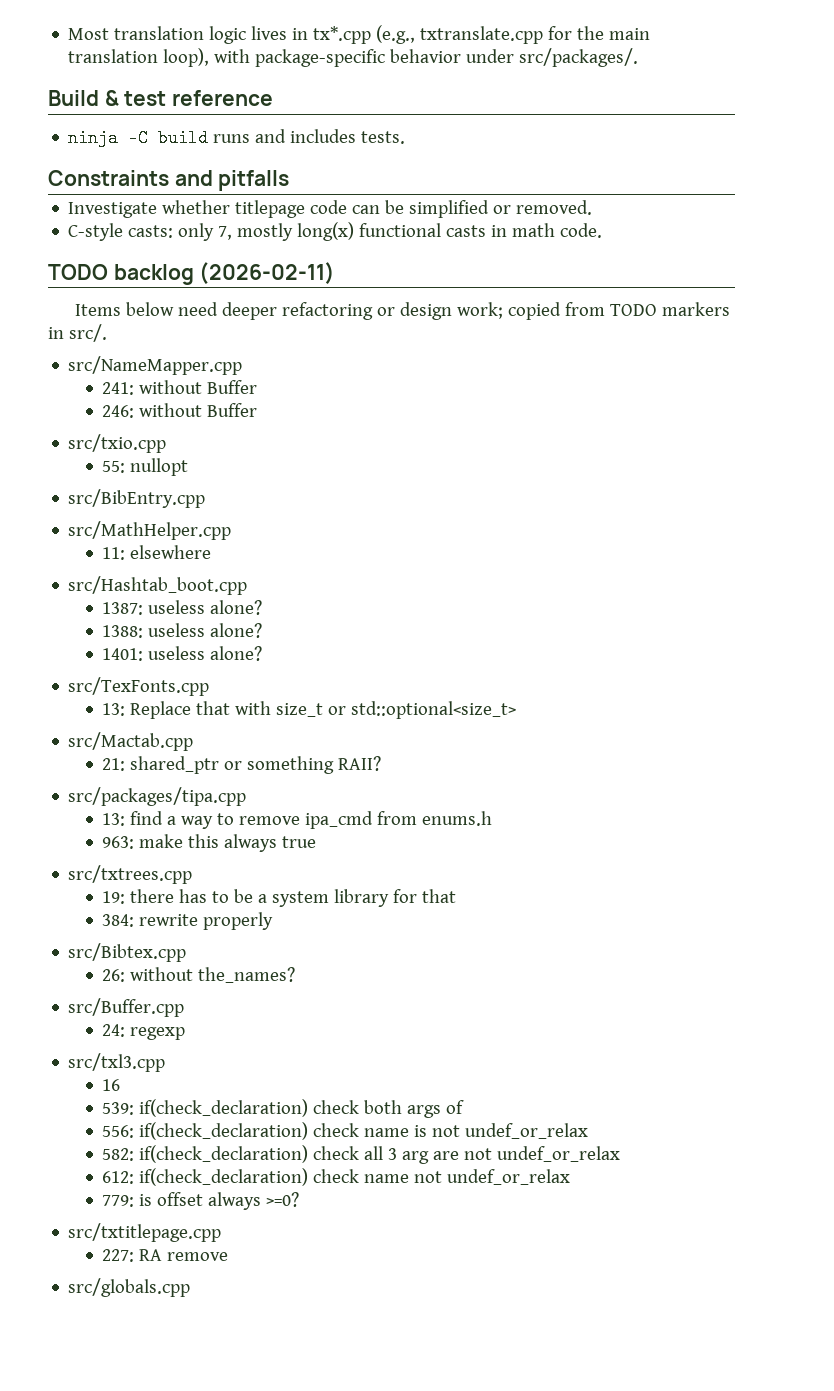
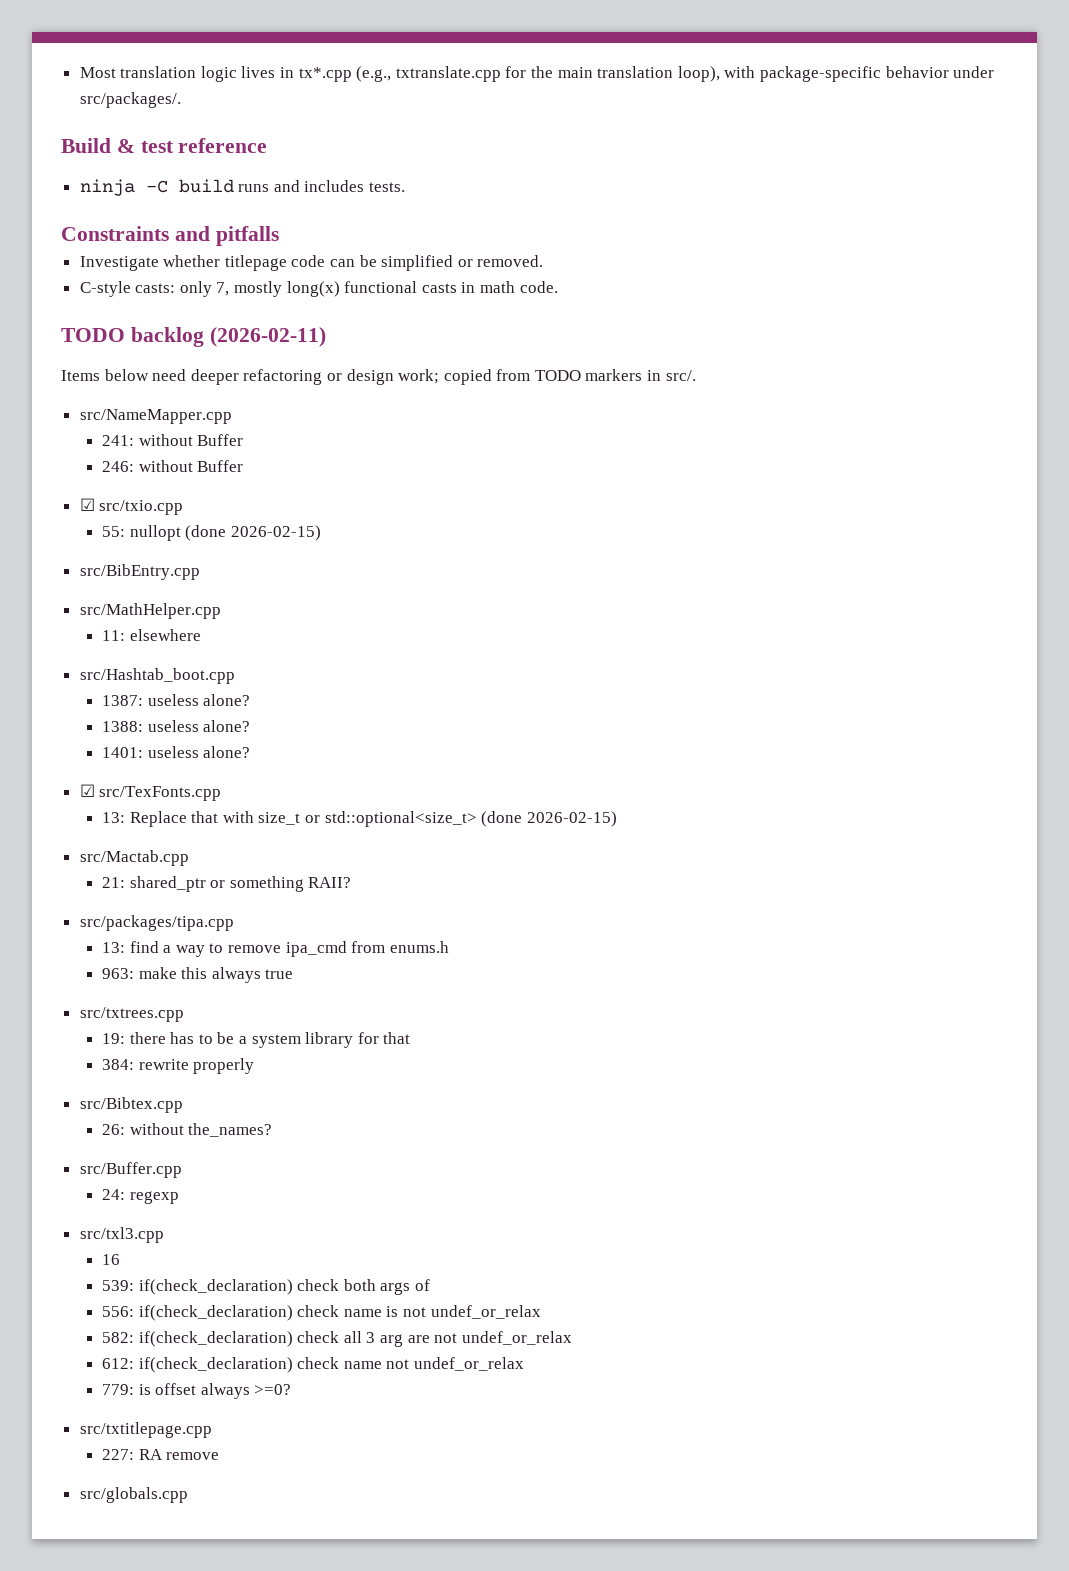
- src/txio.cpp
+ ☑ src/txio.cpp
- 55: nullopt
+ 55: nullopt (done 2026-02-15)
- src/TexFonts.cpp
+ ☑ src/TexFonts.cpp
- 13: Replace that with size_t or std::optional<size_t>
+ 13: Replace that with size_t or std::optional<size_t> (done 2026-02-15)

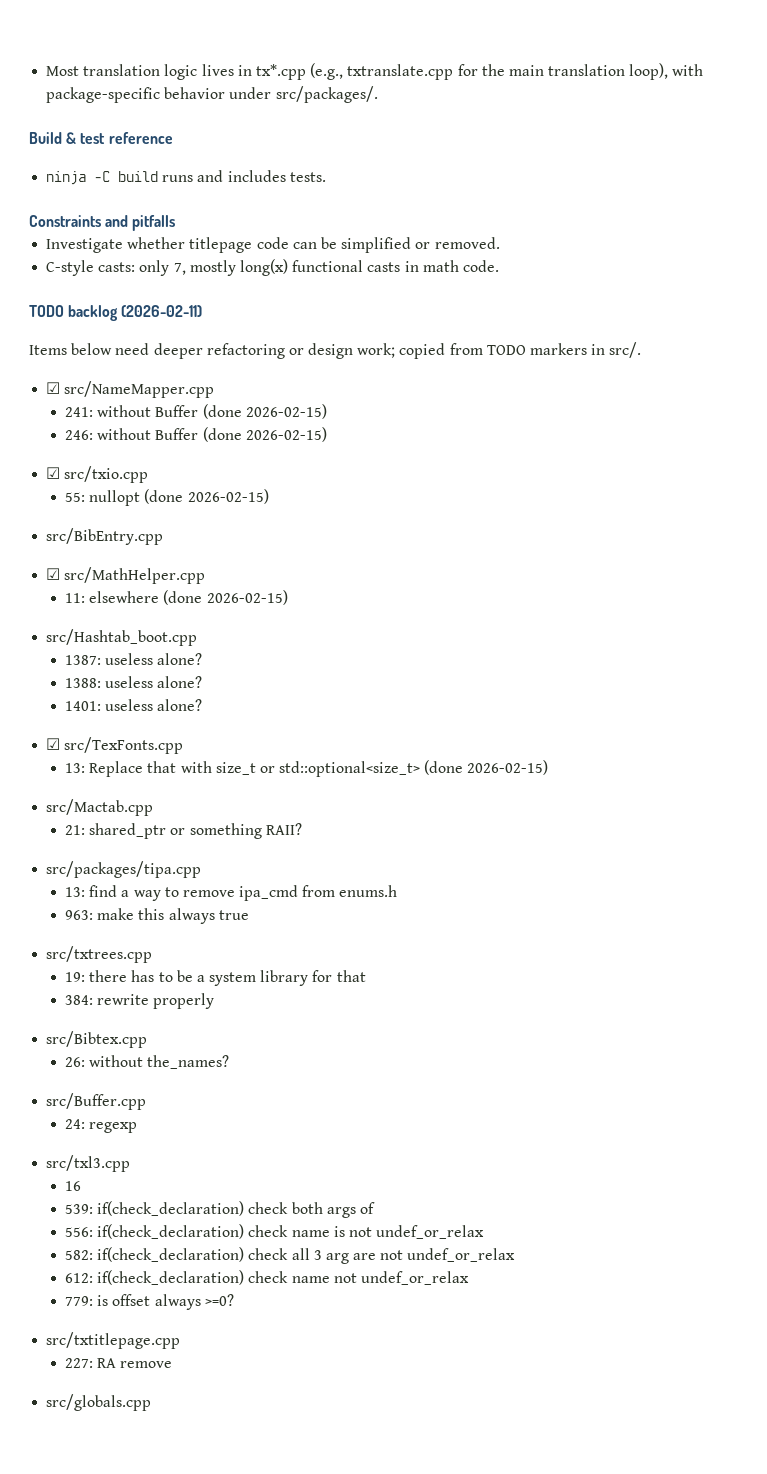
- src/NameMapper.cpp
+ ☑ src/NameMapper.cpp
- 241: without Buffer
+ 241: without Buffer (done 2026-02-15)
- 246: without Buffer
+ 246: without Buffer (done 2026-02-15)
- src/MathHelper.cpp
+ ☑ src/MathHelper.cpp
- 11: elsewhere
+ 11: elsewhere (done 2026-02-15)

